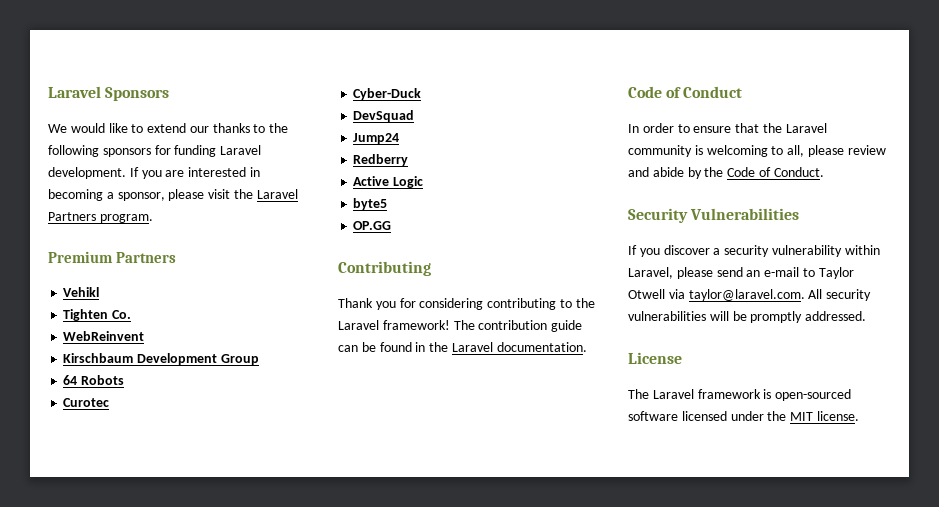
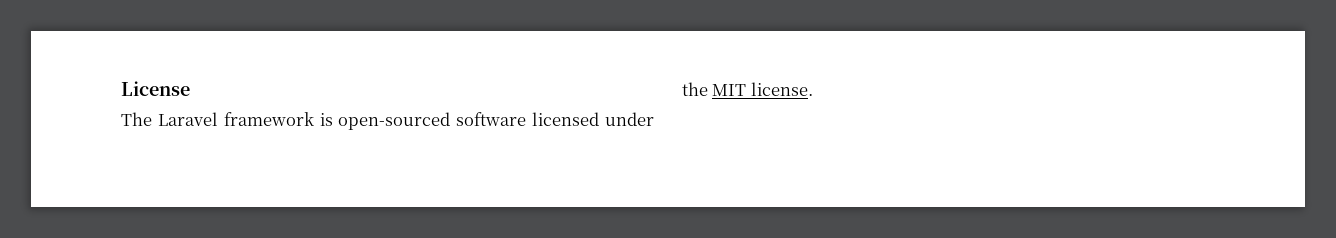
- Laravel Sponsors
- We would like to extend our thanks to the following sponsors for funding Laravel development. If you are interested in becoming a sponsor, please visit the Laravel Partners program.
- Premium Partners
- Vehikl
- Tighten Co.
- WebReinvent
- Kirschbaum Development Group
- 64 Robots
- Curotec
- Cyber-Duck
- DevSquad
- Jump24
- Redberry
- Active Logic
- byte5
- OP.GG
- Contributing
- Thank you for considering contributing to the Laravel framework! The contribution guide can be found in the Laravel documentation.
- Code of Conduct
- In order to ensure that the Laravel community is welcoming to all, please review and abide by the Code of Conduct.
- Security Vulnerabilities
- If you discover a security vulnerability within Laravel, please send an e-mail to Taylor Otwell via taylor@laravel.com. All security vulnerabilities will be promptly addressed.

